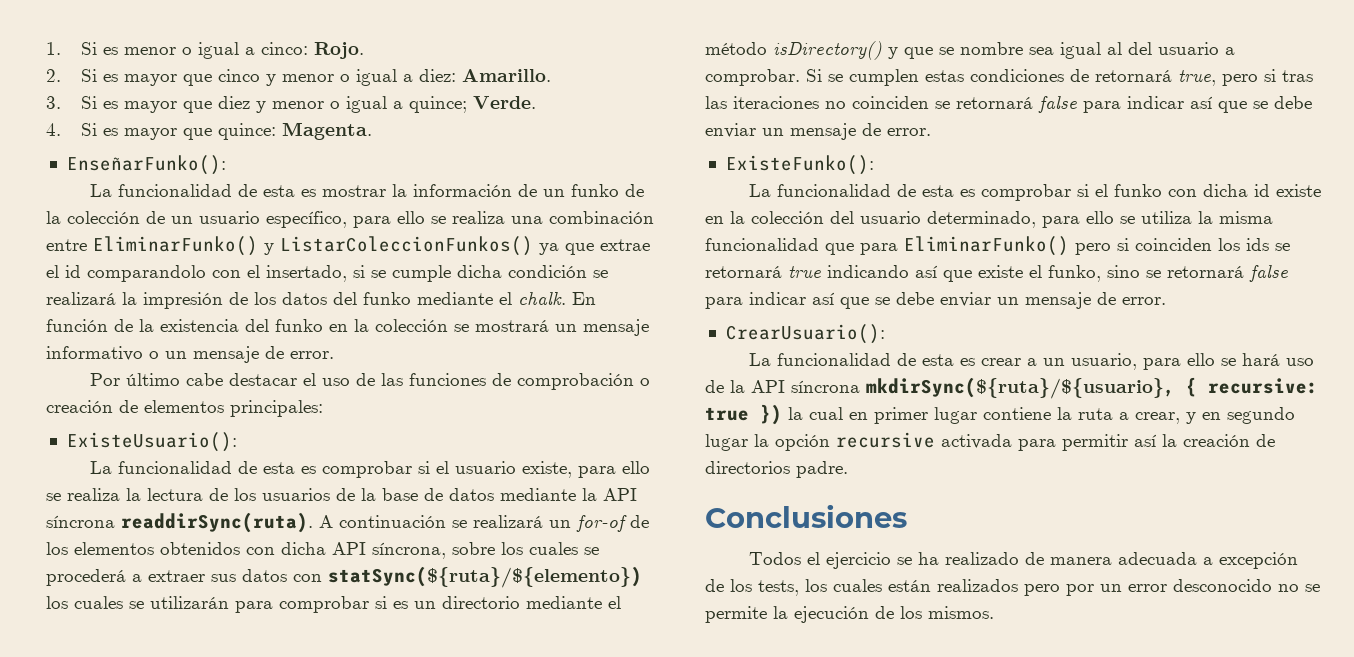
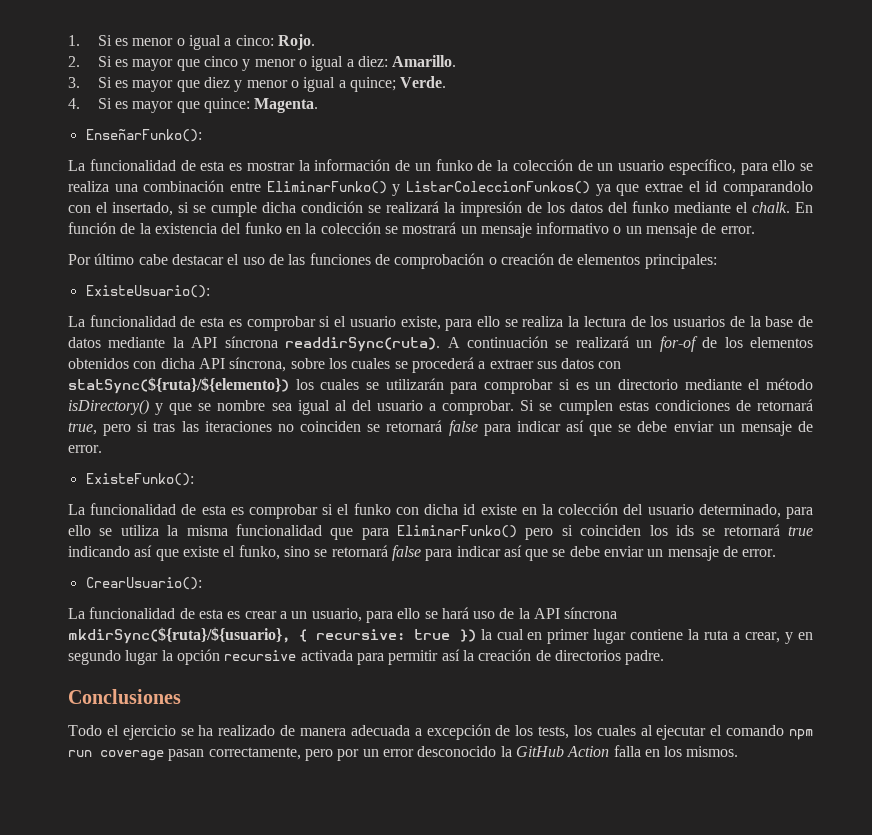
- Todos el ejercicio se ha realizado de manera adecuada a excepción de los tests, los cuales están realizados pero por un error desconocido no se permite la ejecución de los mismos.
+ Todo el ejercicio se ha realizado de manera adecuada a excepción de los tests, los cuales al ejecutar el comando npm run coverage pasan correctamente, pero por un error desconocido la GitHub Action falla en los mismos.

